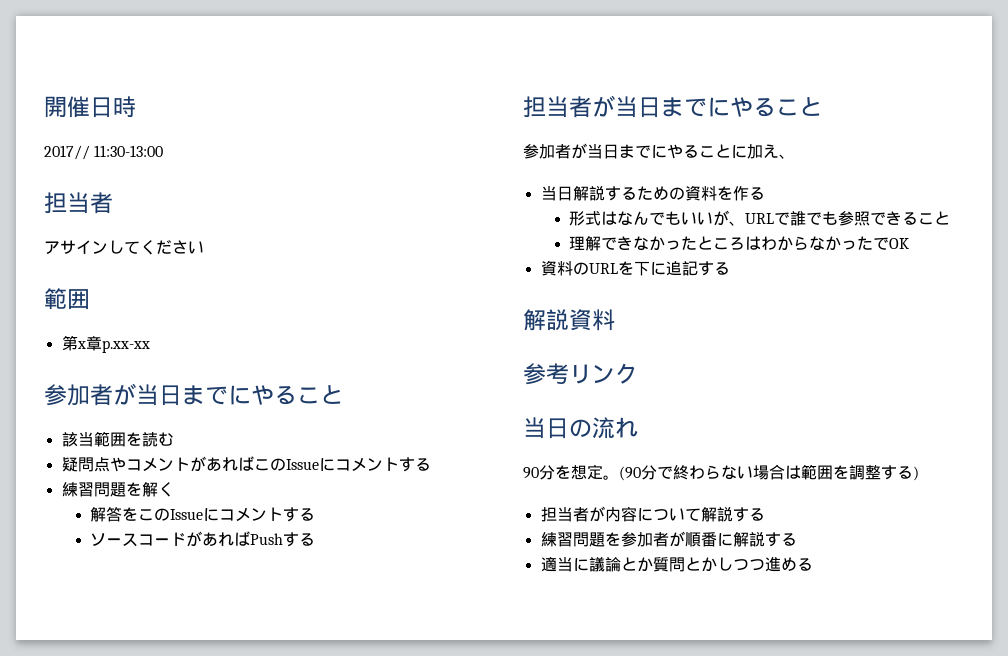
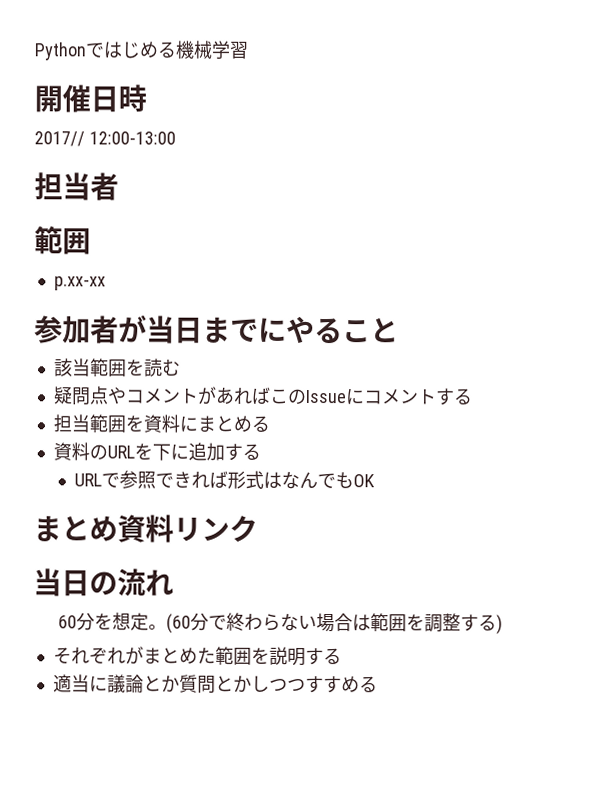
+ Pythonではじめる機械学習
- 2017// 11:30-13:00
+ 2017// 12:00-13:00
  担当者
- アサインしてください
- 第x章p.xx-xx
+ p.xx-xx
- 練習問題を解く
- 解答をこのIssueにコメントする
- ソースコードがあればPushする
- 担当者が当日までにやること
- 参加者が当日までにやることに加え、
- 当日解説するための資料を作る
- 形式はなんでもいいが、URLで誰でも参照できること
- 理解できなかったところはわからなかったでOK
+ 担当範囲を資料にまとめる
- 資料のURLを下に追記する
- 解説資料
- 参考リンク
+ 資料のURLを下に追加する
+ URLで参照できれば形式はなんでもOK
+ まとめ資料リンク
- 90分を想定。
+ 60分を想定。
- (90分で終わらない場合は範囲を調整する)
+ (60分で終わらない場合は範囲を調整する)
- 担当者が内容について解説する
- 練習問題を参加者が順番に解説する
+ それぞれがまとめた範囲を説明する
- 適当に議論とか質問とかしつつ進める
+ 適当に議論とか質問とかしつつすすめる

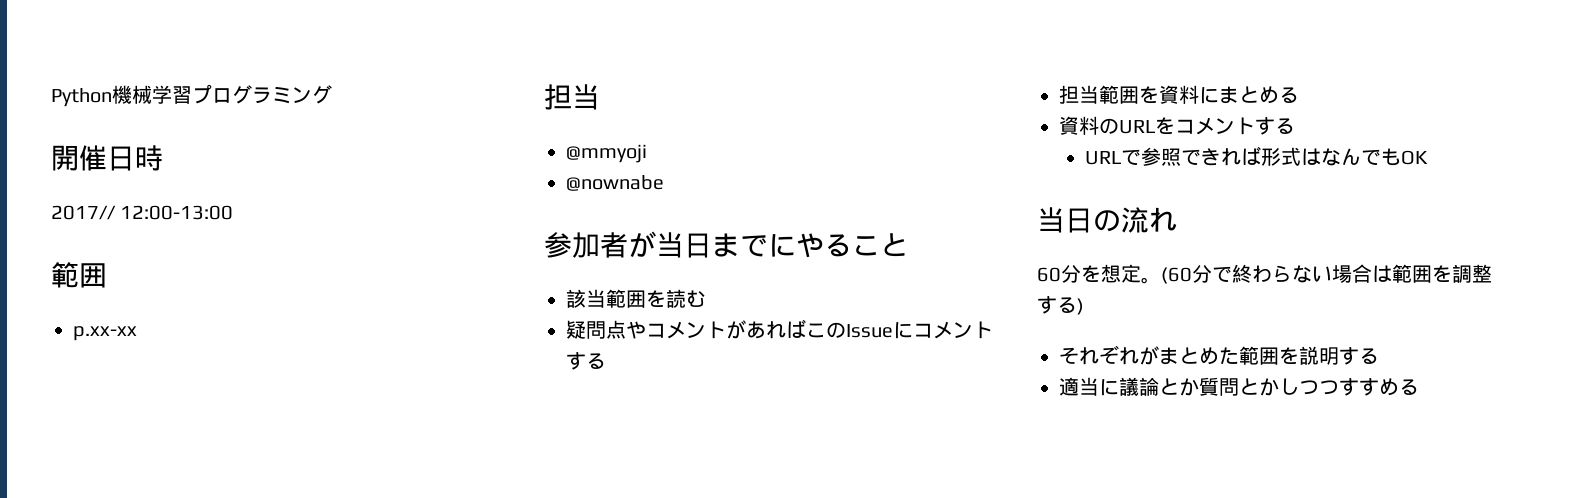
- Pythonではじめる機械学習
+ Python機械学習プログラミング
- 担当者
  p.xx-xx
+ 担当
+ @mmyoji
+ @nownabe
- 資料のURLを下に追加する
+ 資料のURLをコメントする
- まとめ資料リンク

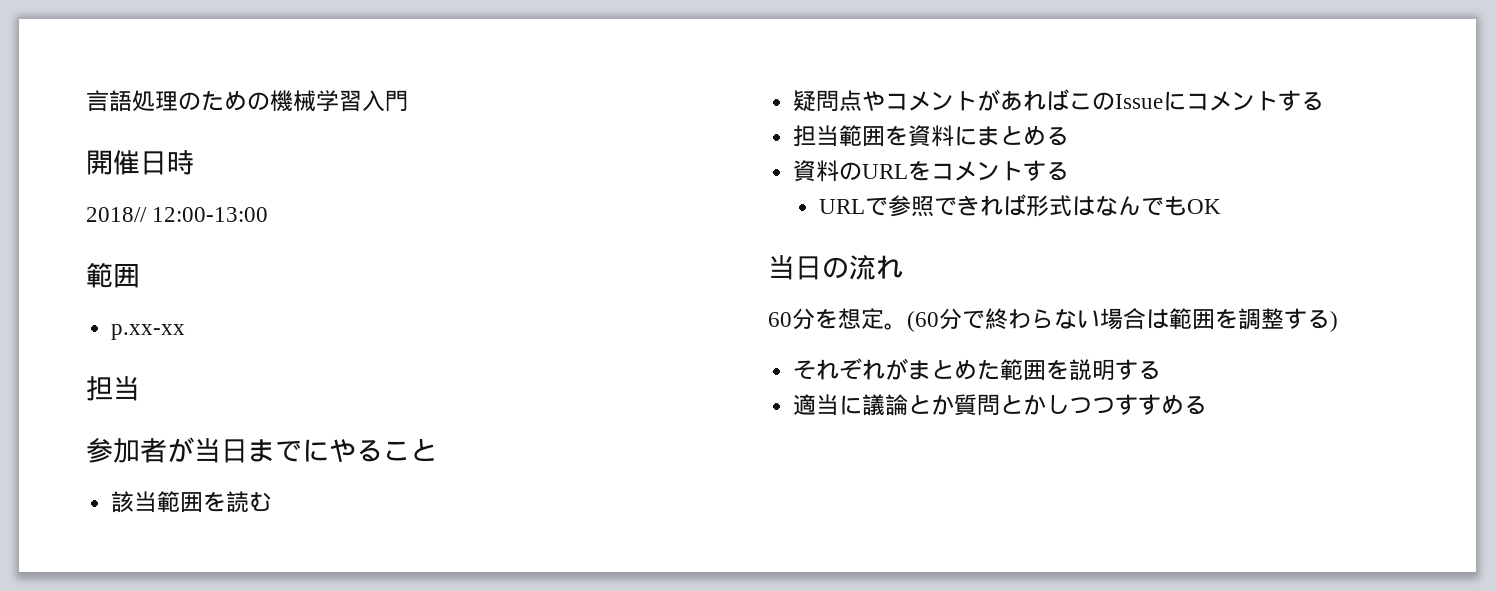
- Python機械学習プログラミング
+ 言語処理のための機械学習入門
- 2017// 12:00-13:00
+ 2018// 12:00-13:00
- @mmyoji
- @nownabe

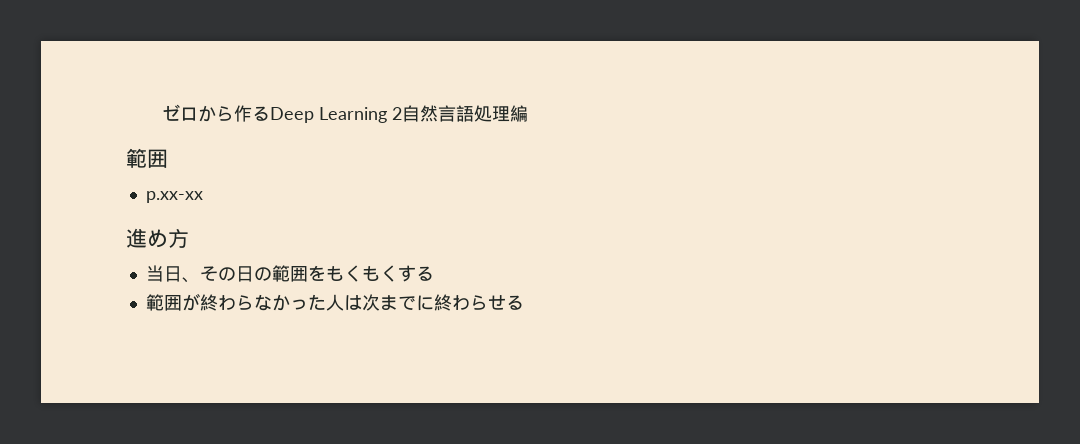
- 言語処理のための機械学習入門
- 開催日時
- 2018// 12:00-13:00
+ ゼロから作るDeep Learning 2自然言語処理編
  範囲
  p.xx-xx
- 担当
- 参加者が当日までにやること
- 該当範囲を読む
- 疑問点やコメントがあればこのIssueにコメントする
- 担当範囲を資料にまとめる
- 資料のURLをコメントする
- URLで参照できれば形式はなんでもOK
- 当日の流れ
- 60分を想定。(60分で終わらない場合は範囲を調整する)
- それぞれがまとめた範囲を説明する
- 適当に議論とか質問とかしつつすすめる
+ 進め方
+ 当日、その日の範囲をもくもくする
+ 範囲が終わらなかった人は次までに終わらせる

